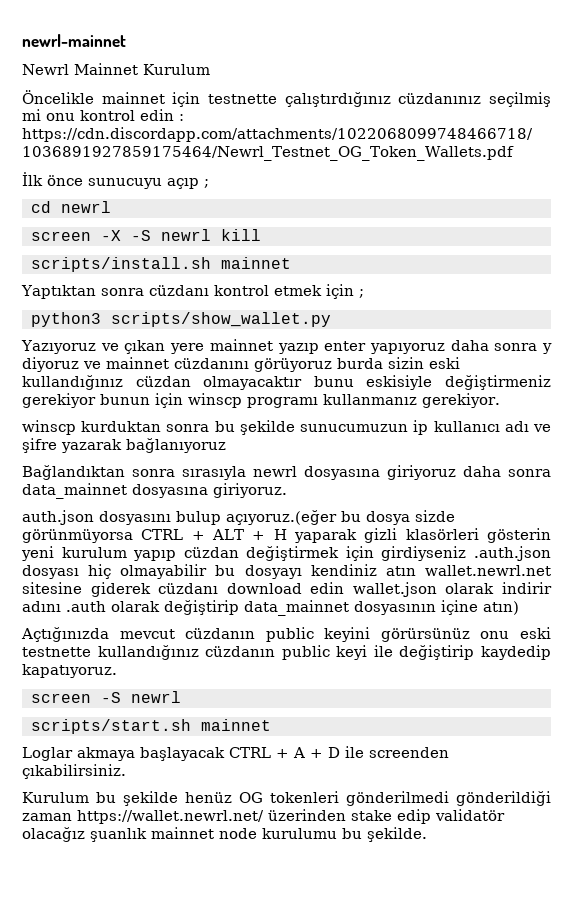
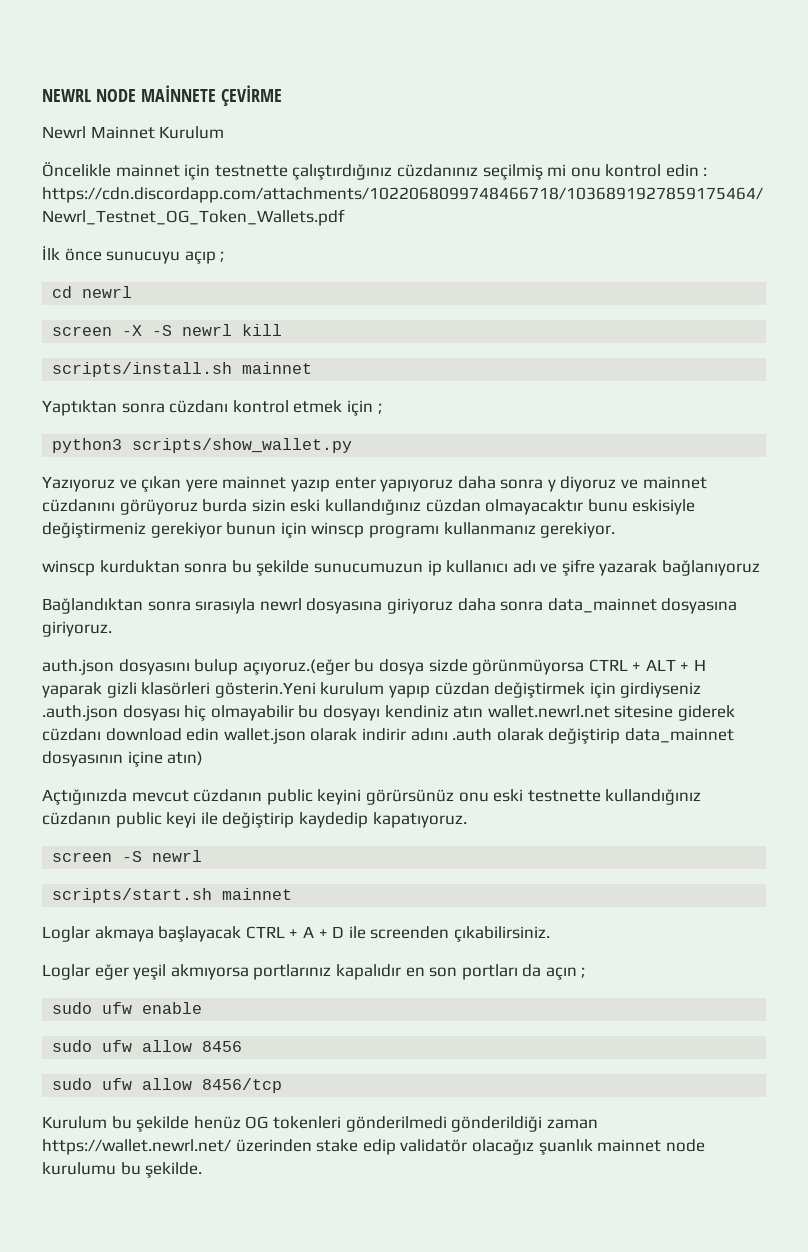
- newrl-mainnet
+ NEWRL NODE MAİNNETE ÇEVİRME
- auth.json dosyasını bulup açıyoruz.(eğer bu dosya sizde görünmüyorsa CTRL + ALT + H yaparak gizli klasörleri gösterin yeni kurulum yapıp cüzdan değiştirmek için girdiyseniz .auth.json dosyası hiç olmayabilir bu dosyayı kendiniz atın wallet.newrl.net sitesine giderek cüzdanı download edin wallet.json olarak indirir adını .auth olarak değiştirip data_mainnet dosyasının içine atın)
+ auth.json dosyasını bulup açıyoruz.(eğer bu dosya sizde görünmüyorsa CTRL + ALT + H yaparak gizli klasörleri gösterin.Yeni kurulum yapıp cüzdan değiştirmek için girdiyseniz .auth.json dosyası hiç olmayabilir bu dosyayı kendiniz atın wallet.newrl.net sitesine giderek cüzdanı download edin wallet.json olarak indirir adını .auth olarak değiştirip data_mainnet dosyasının içine atın)
+ Loglar eğer yeşil akmıyorsa portlarınız kapalıdır en son portları da açın ;
+ sudo ufw enable
+ sudo ufw allow 8456
+ sudo ufw allow 8456/tcp

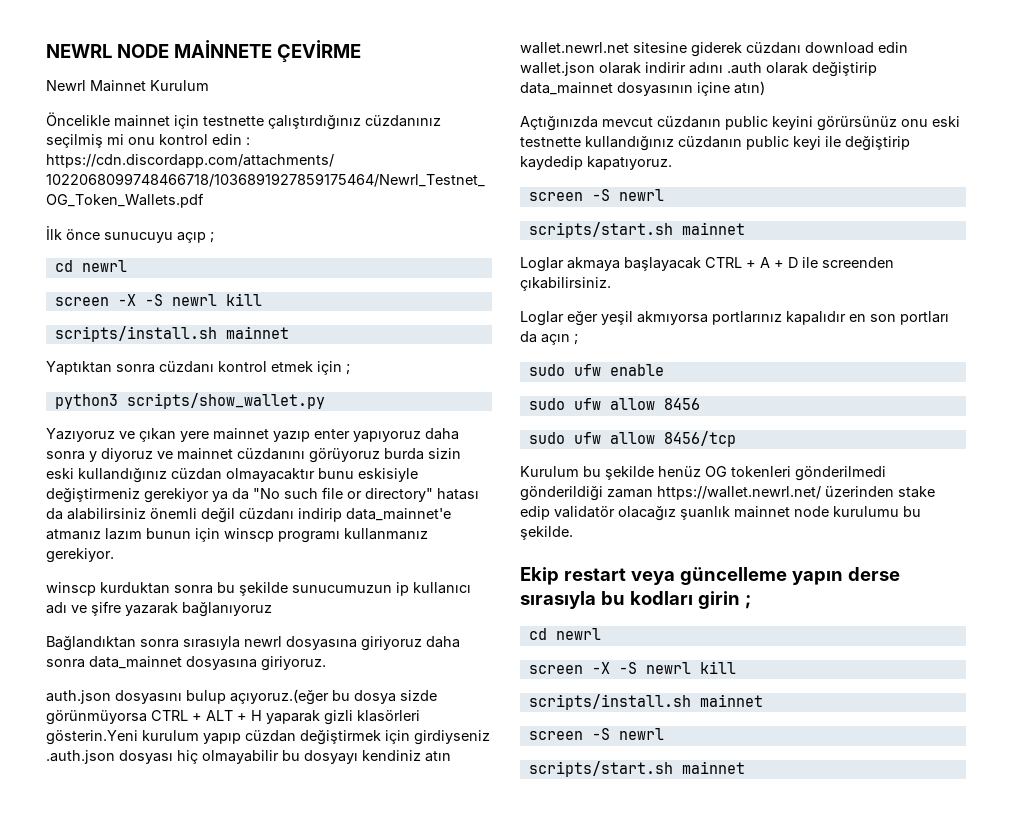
- Yazıyoruz ve çıkan yere mainnet yazıp enter yapıyoruz daha sonra y diyoruz ve mainnet cüzdanını görüyoruz burda sizin eski kullandığınız cüzdan olmayacaktır bunu eskisiyle değiştirmeniz gerekiyor bunun için winscp programı kullanmanız gerekiyor.
+ Yazıyoruz ve çıkan yere mainnet yazıp enter yapıyoruz daha sonra y diyoruz ve mainnet cüzdanını görüyoruz burda sizin eski kullandığınız cüzdan olmayacaktır bunu eskisiyle değiştirmeniz gerekiyor ya da "No such file or directory" hatası da alabilirsiniz önemli değil cüzdanı indirip data_mainnet'e atmanız lazım bunun için winscp programı kullanmanız gerekiyor.
+ Ekip restart veya güncelleme yapın derse sırasıyla bu kodları girin ;
+ cd newrl
+ screen -X -S newrl kill
+ scripts/install.sh mainnet
+ screen -S newrl
+ scripts/start.sh mainnet

